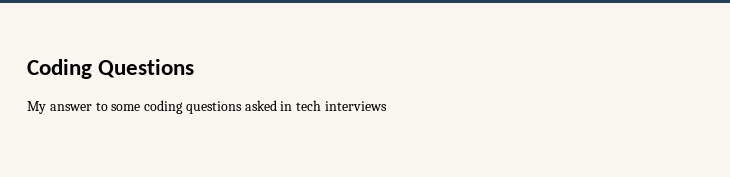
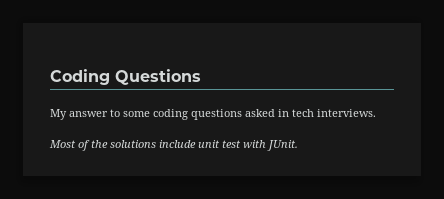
- My answer to some coding questions asked in tech interviews
+ My answer to some coding questions asked in tech interviews.
+ Most of the solutions include unit test with JUnit.

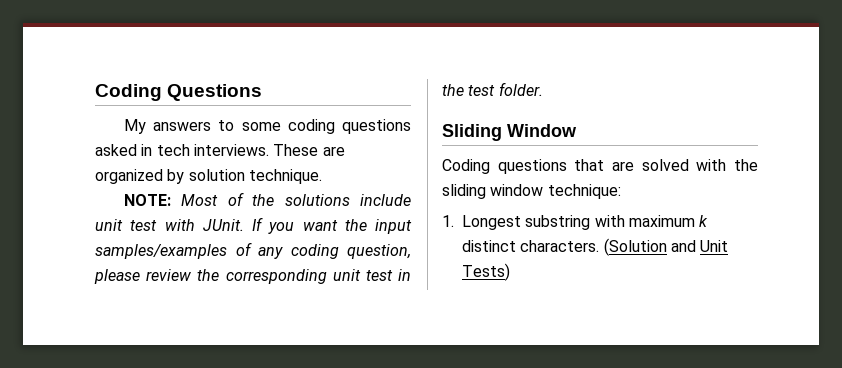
- My answer to some coding questions asked in tech interviews.
- Most of the solutions include unit test with JUnit.
+ My answers to some coding questions asked in tech interviews. These are organized by solution technique.
+ NOTE: Most of the solutions include unit test with JUnit.
+ If you want the input samples/examples of any coding question, please review the corresponding unit test in the test folder.
+ Sliding Window
+ Coding questions that are solved with the sliding window technique:
+ 1. Longest substring with maximum k distinct characters. (Solution and Unit Tests)

